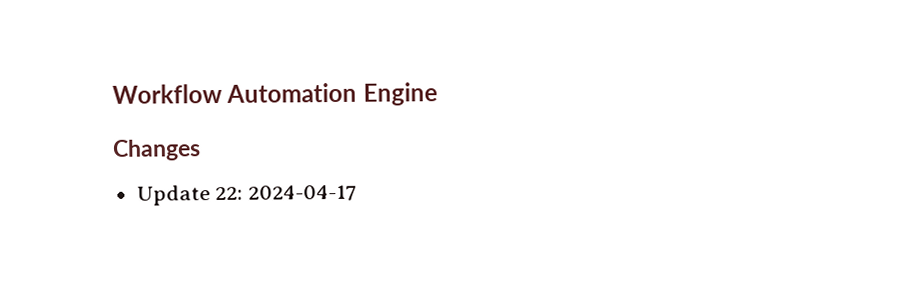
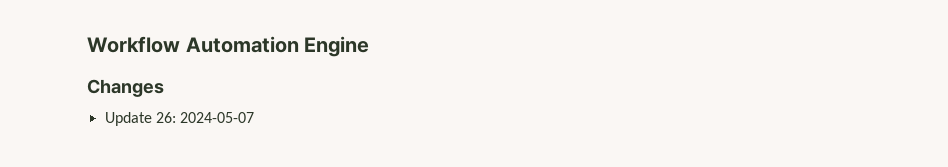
- Update 22: 2024-04-17
+ Update 26: 2024-05-07

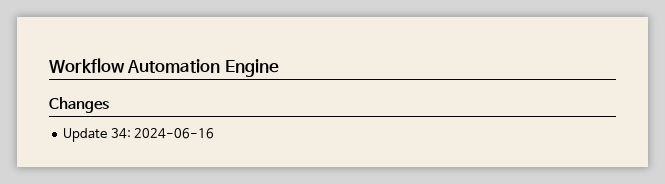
- Update 26: 2024-05-07
+ Update 34: 2024-06-16

